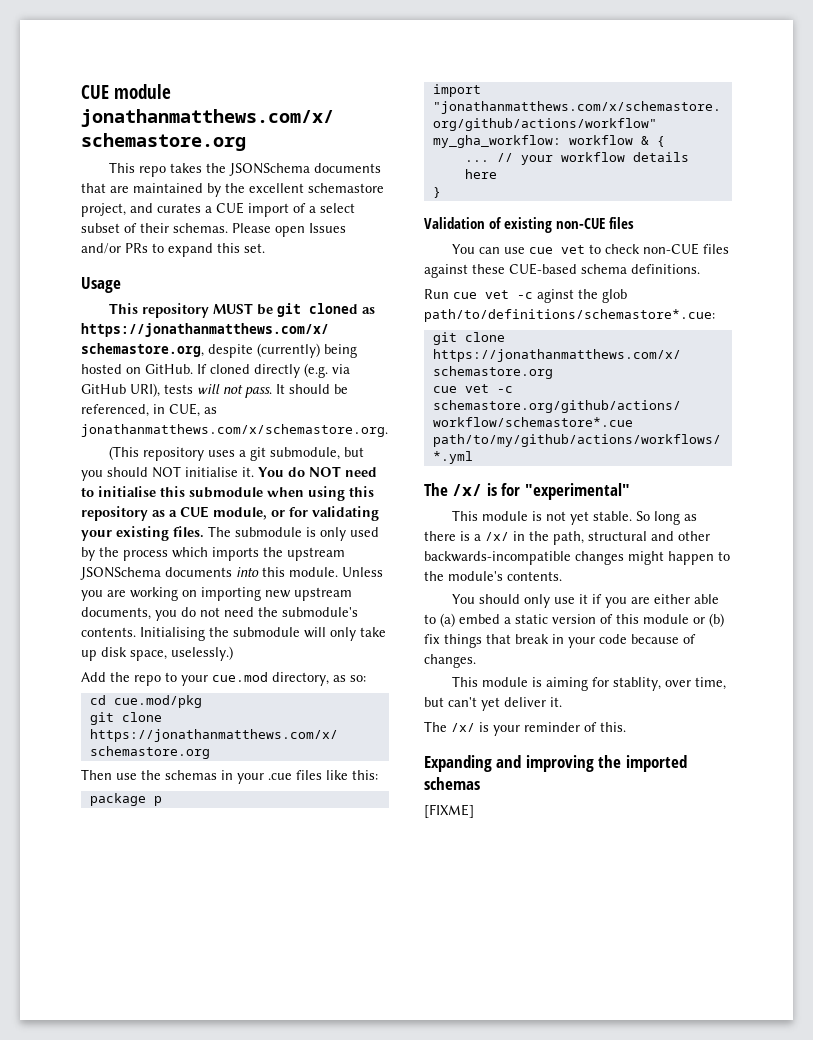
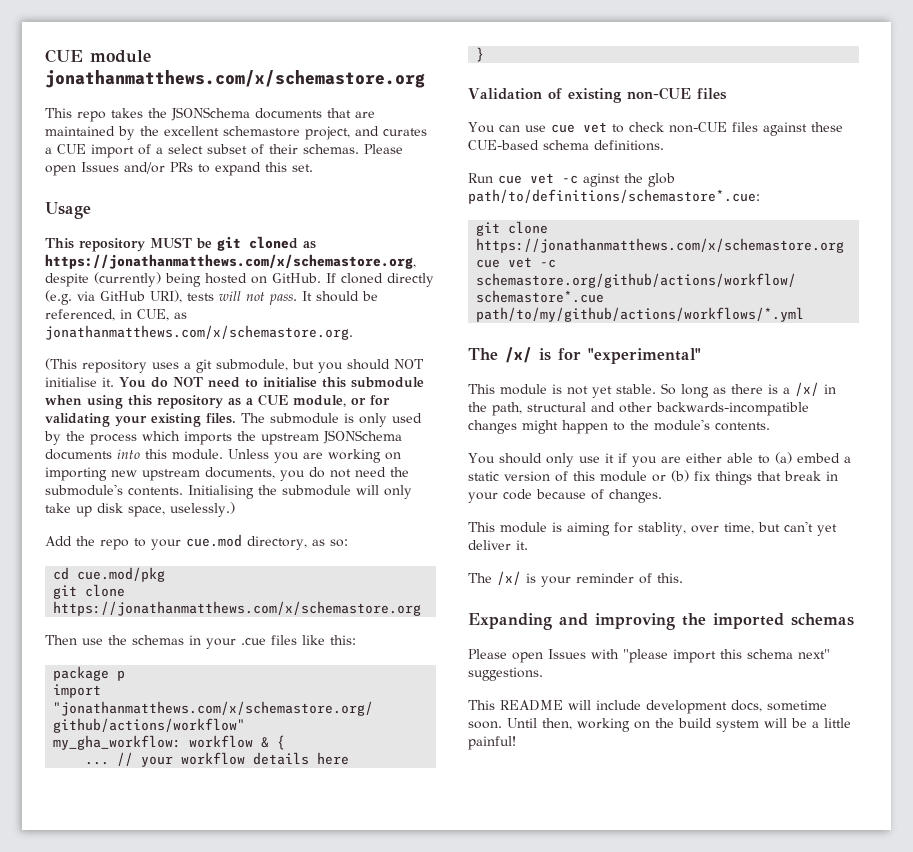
- [FIXME]
+ Please open Issues with "please import this schema next" suggestions.
+ This README will include development docs, sometime soon. Until then, working on the build system will be a little painful!

